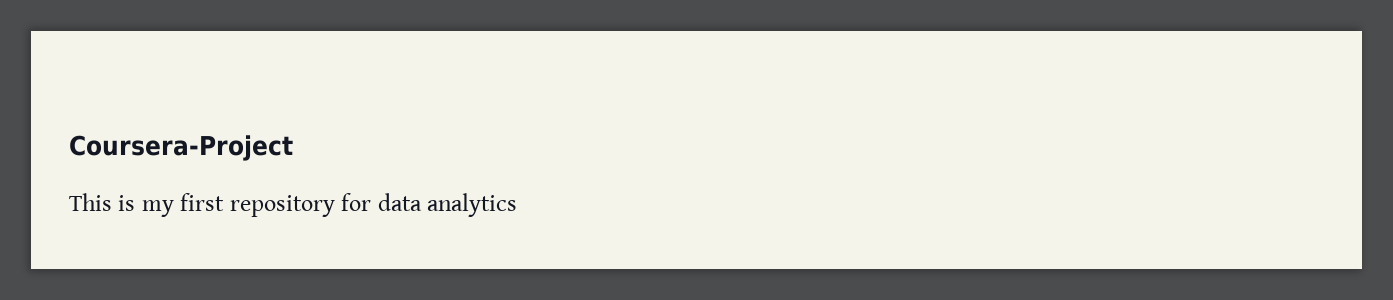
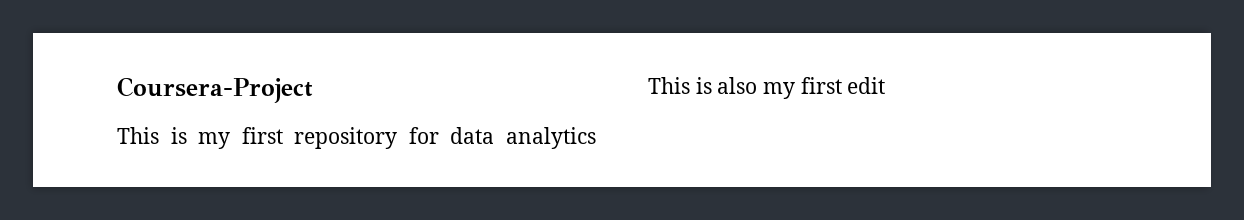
- This is my first repository for data analytics
+ This is my first repository for data analytics This is also my first edit

